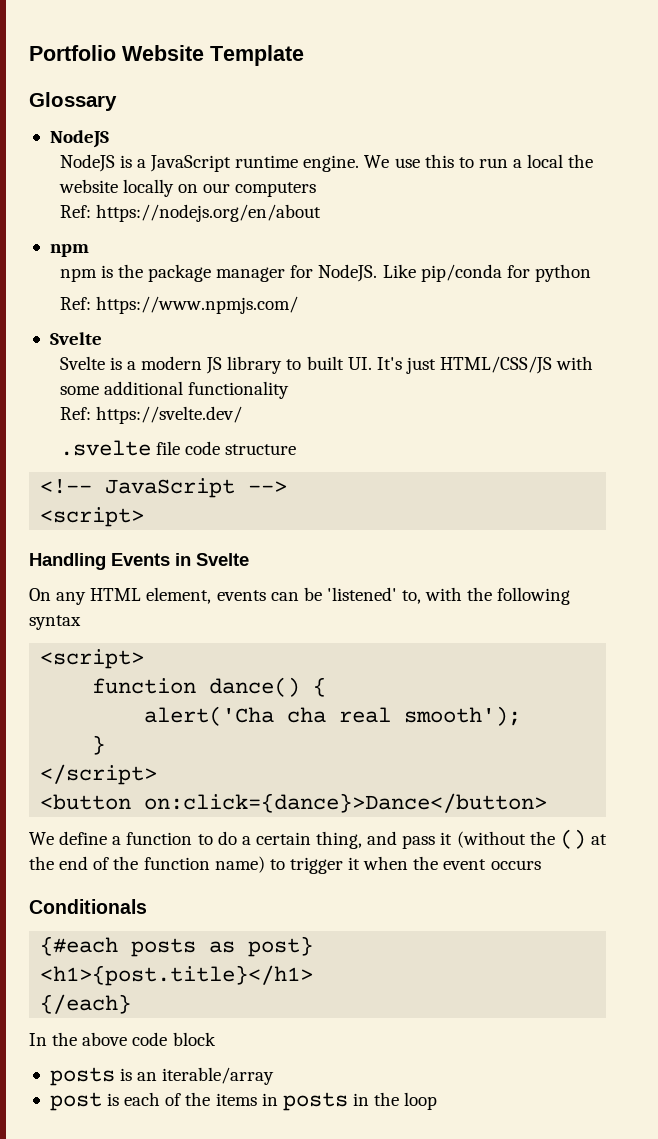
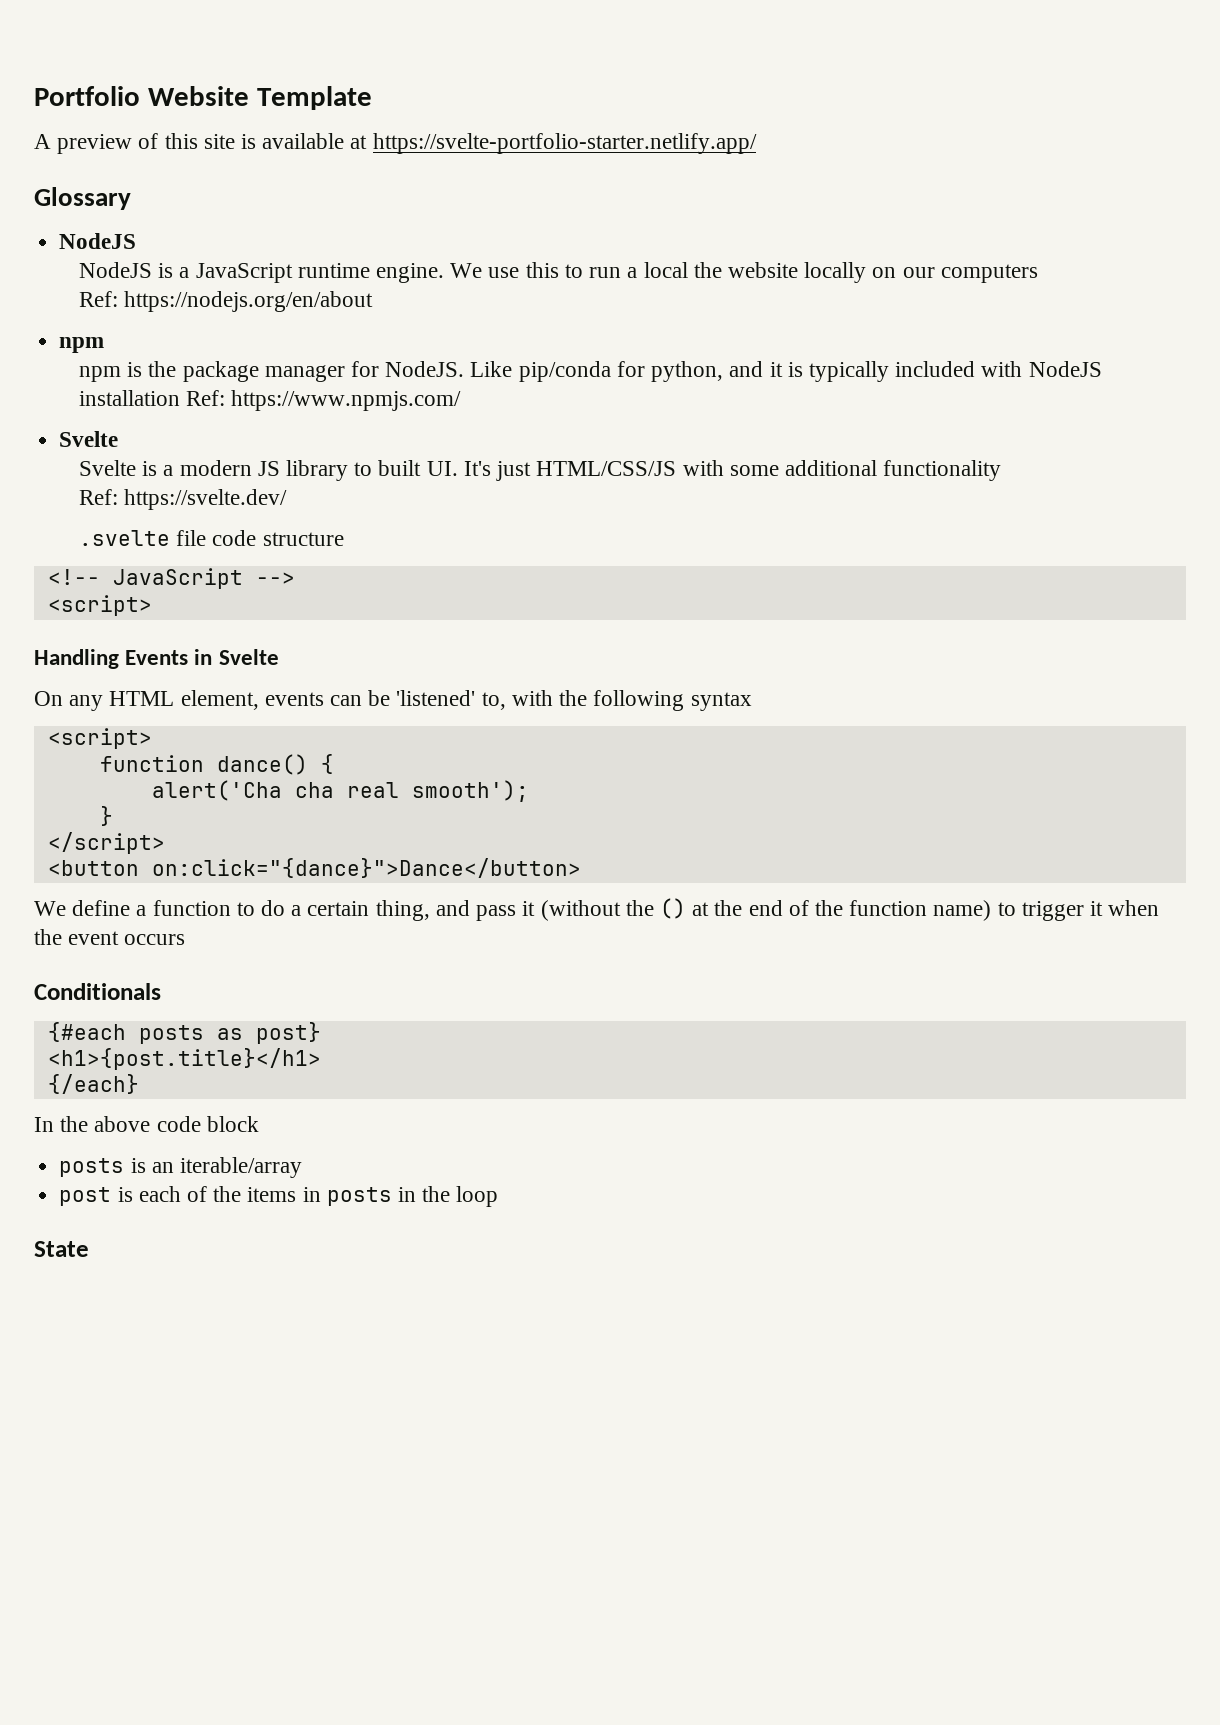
+ A preview of this site is available at https://svelte-portfolio-starter.netlify.app/
- Like pip/conda for python
- Ref: https://www.npmjs.com/
+ Like pip/conda for python, and it is typically included with NodeJS installation Ref: https://www.npmjs.com/
- <button on:click={dance}>Dance</button>
+ <button on:click="{dance}">Dance</button>
+ State

